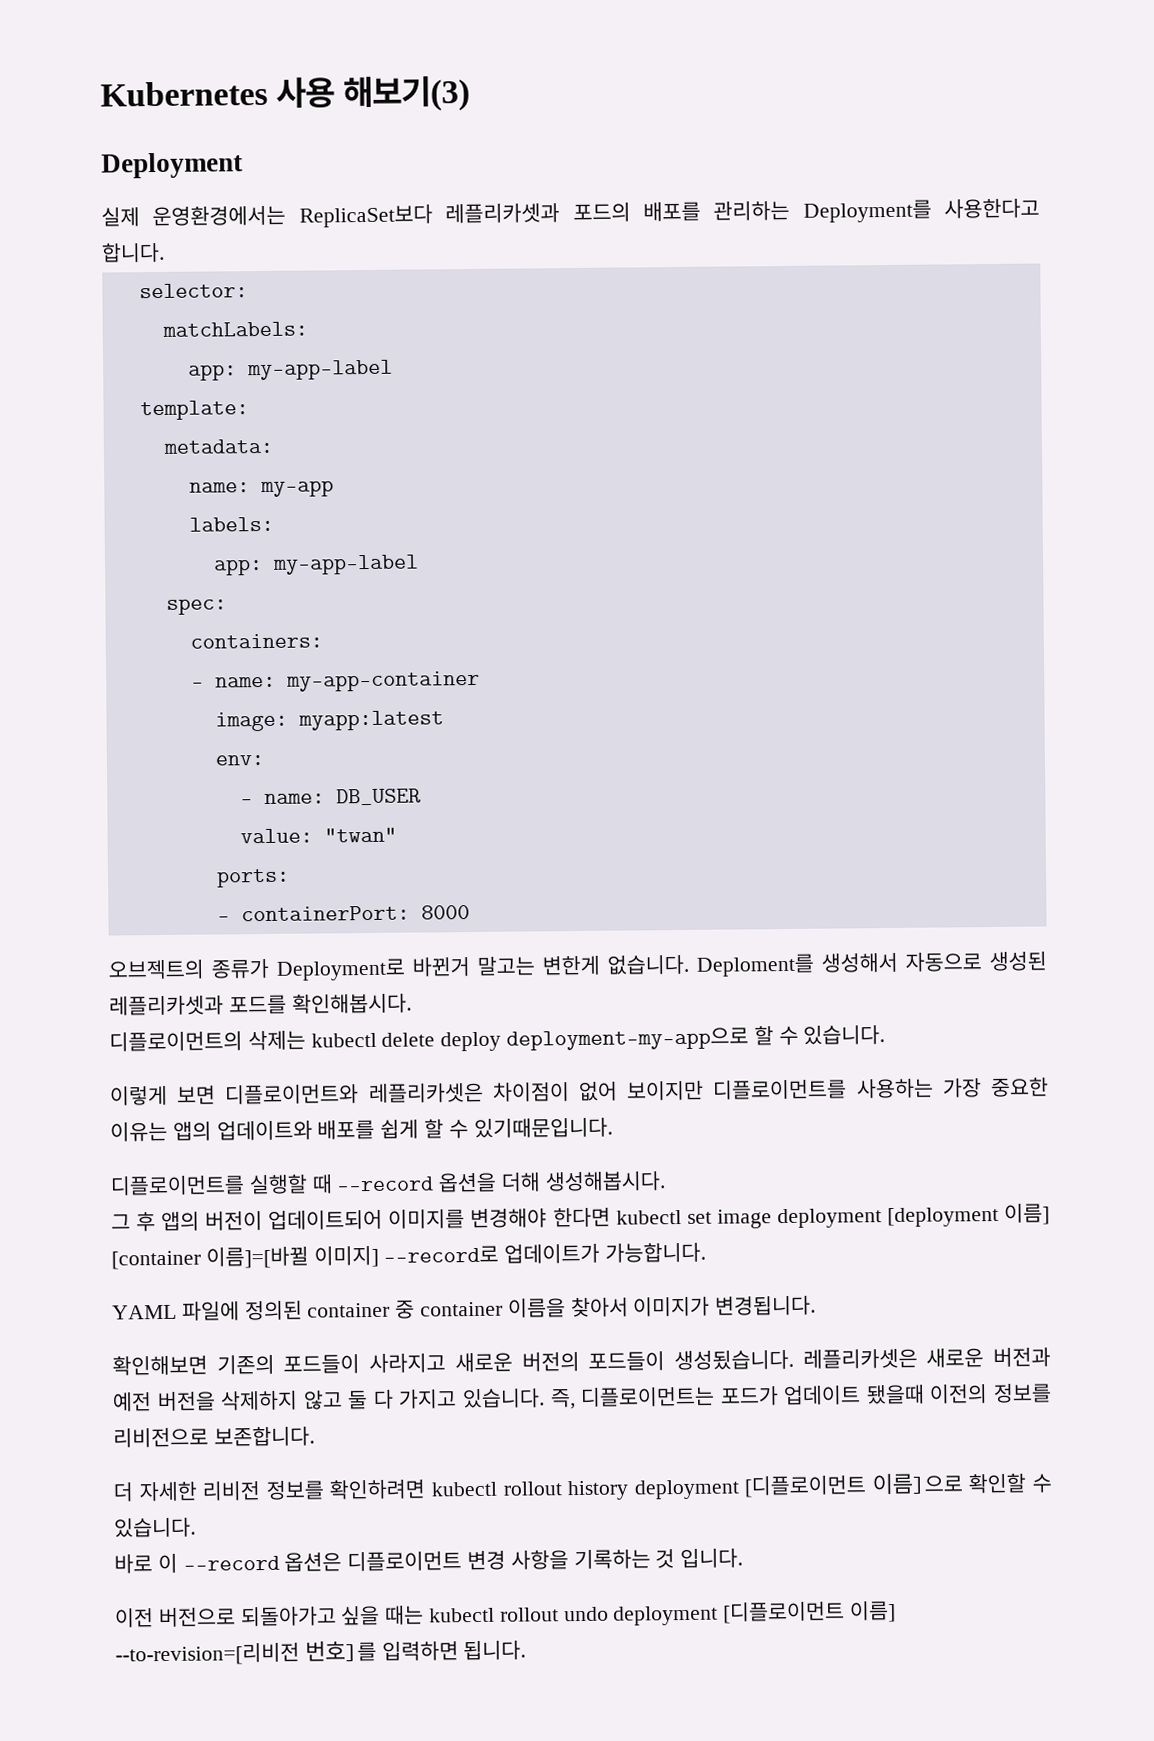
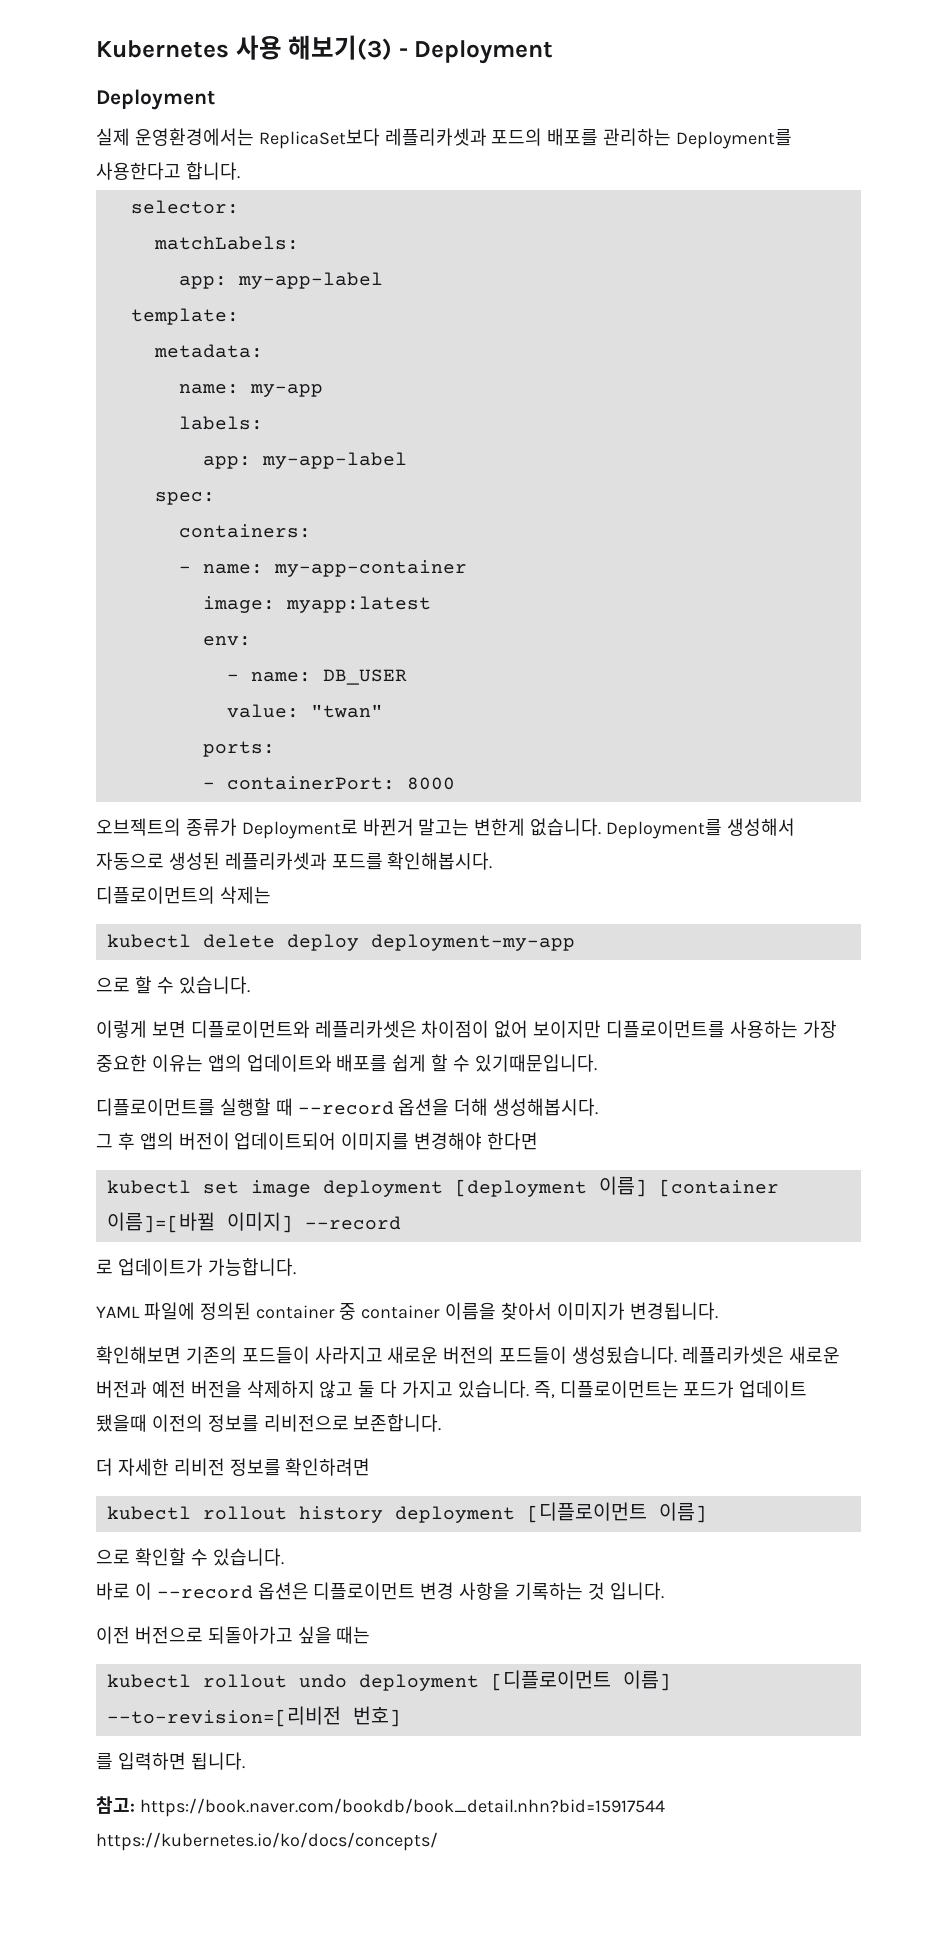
- Kubernetes 사용 해보기(3)
+ Kubernetes 사용 해보기(3) - Deployment
- Deploment를 생성해서 자동으로 생성된 레플리카셋과 포드를 확인해봅시다.
+ Deployment를 생성해서 자동으로 생성된 레플리카셋과 포드를 확인해봅시다.
- 디플로이먼트의 삭제는 kubectl delete deploy deployment-my-app으로 할 수 있습니다.
+ 디플로이먼트의 삭제는
+ kubectl delete deploy deployment-my-app
+ 으로 할 수 있습니다.
- 그 후 앱의 버전이 업데이트되어 이미지를 변경해야 한다면 kubectl set image deployment [deployment 이름] [container 이름]=[바뀔 이미지] --record로 업데이트가 가능합니다.
+ 그 후 앱의 버전이 업데이트되어 이미지를 변경해야 한다면
+ kubectl set image deployment [deployment 이름] [container 이름]=[바뀔 이미지] --record
+ 로 업데이트가 가능합니다.
- 더 자세한 리비전 정보를 확인하려면 kubectl rollout history deployment [디플로이먼트 이름]으로 확인할 수 있습니다.
+ 더 자세한 리비전 정보를 확인하려면
+ kubectl rollout history deployment [디플로이먼트 이름]
+ 으로 확인할 수 있습니다.
- 이전 버전으로 되돌아가고 싶을 때는 kubectl rollout undo deployment [디플로이먼트 이름] --to-revision=[리비전 번호]를 입력하면 됩니다.
+ 이전 버전으로 되돌아가고 싶을 때는
+ kubectl rollout undo deployment [디플로이먼트 이름] --to-revision=[리비전 번호]
+ 를 입력하면 됩니다.
+ 참고: https://book.naver.com/bookdb/book_detail.nhn?bid=15917544 https://kubernetes.io/ko/docs/concepts/

